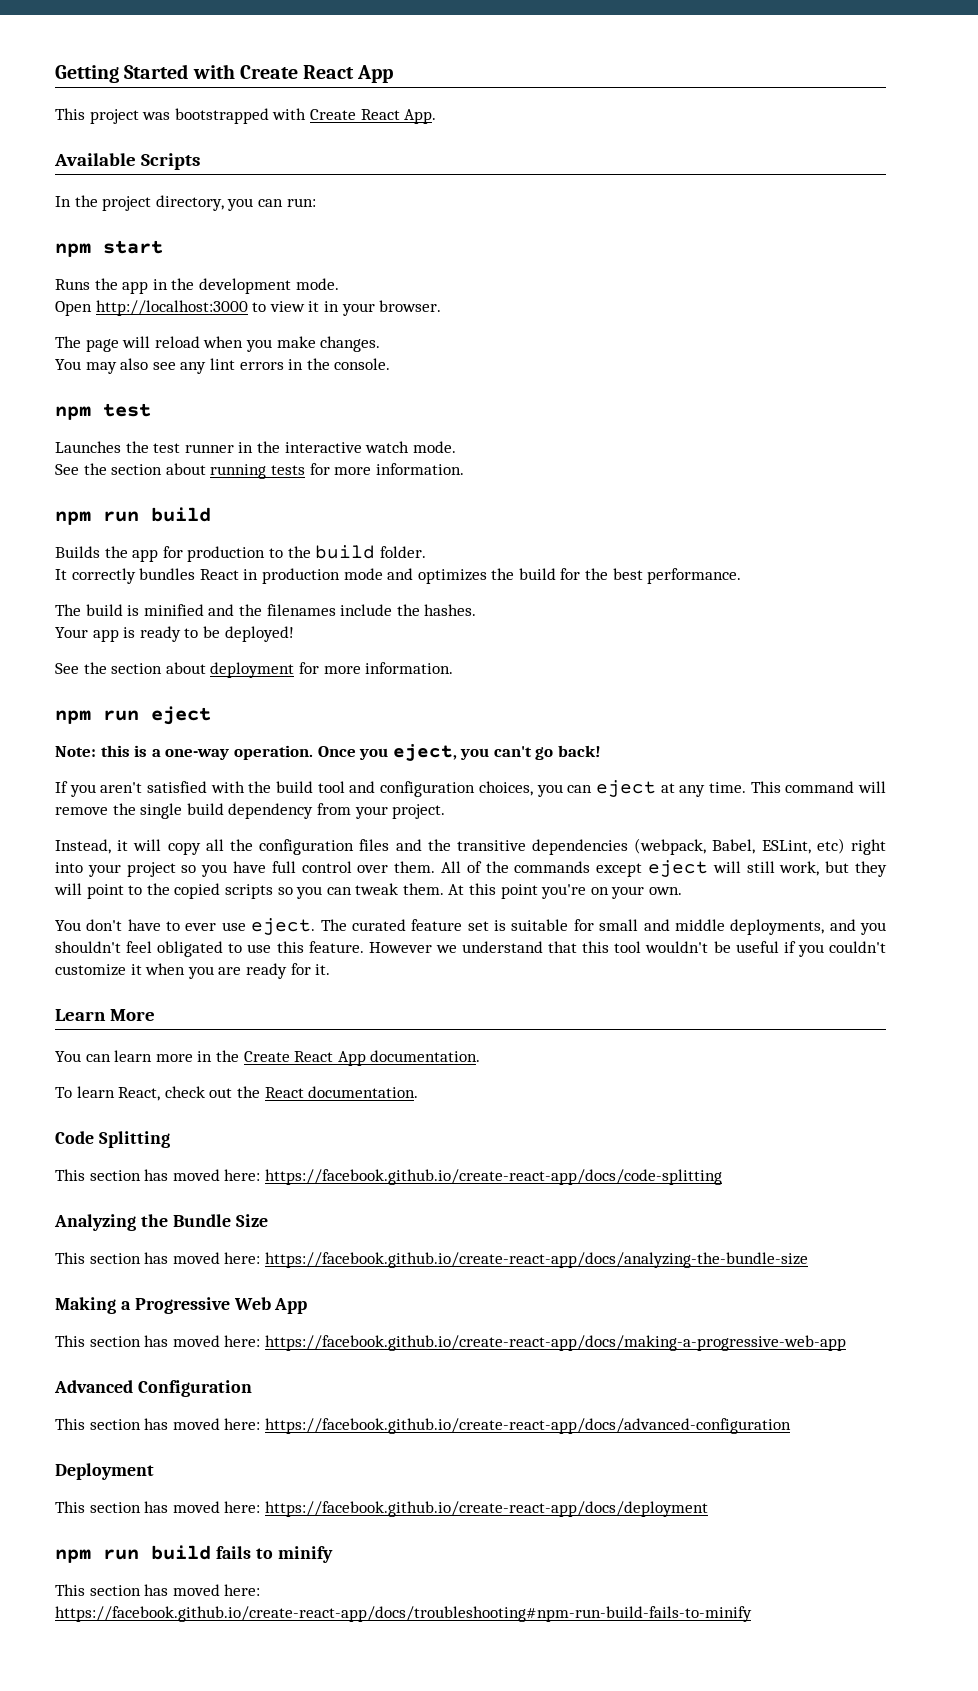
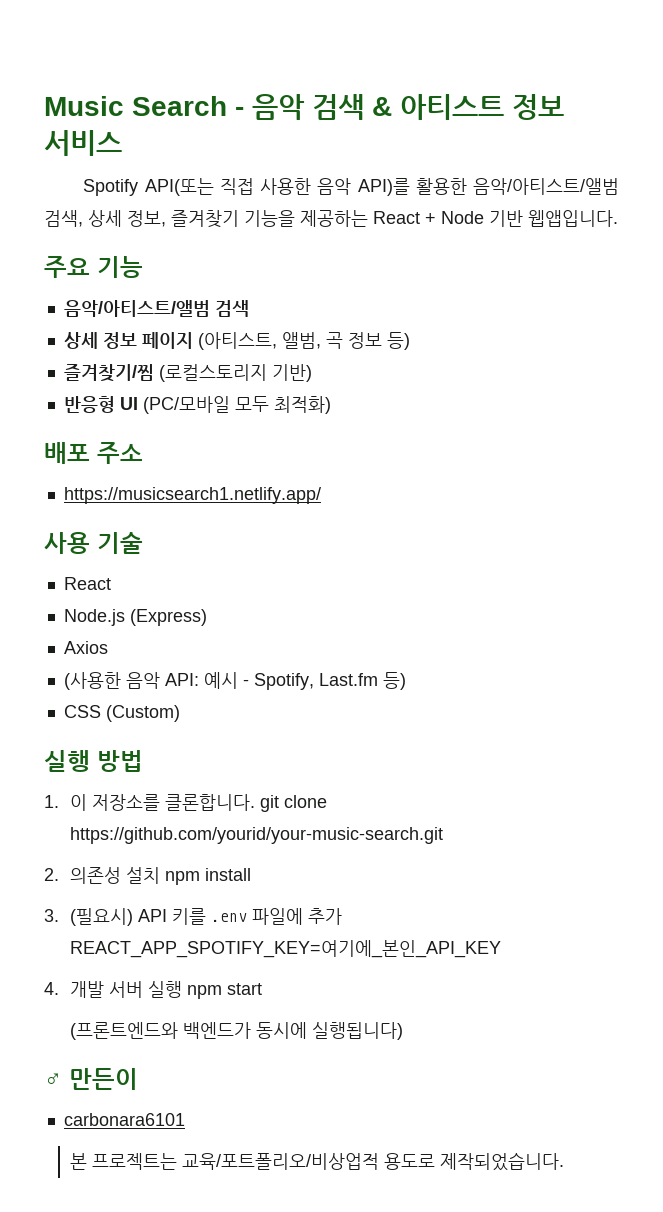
- Getting Started with Create React App
- This project was bootstrapped with Create React App.
- Available Scripts
- In the project directory, you can run:
- npm start
- Runs the app in the development mode.
- Open http://localhost:3000 to view it in your browser.
- The page will reload when you make changes.
- You may also see any lint errors in the console.
- npm test
- Launches the test runner in the interactive watch mode.
- See the section about running tests for more information.
- npm run build
- Builds the app for production to the build folder.
- It correctly bundles React in production mode and optimizes the build for the best performance.
- The build is minified and the filenames include the hashes.
- Your app is ready to be deployed!
- See the section about deployment for more information.
- npm run eject
- Note: this is a one-way operation. Once you eject, you can't go back!
- If you aren't satisfied with the build tool and configuration choices, you can eject at any time. This command will remove the single build dependency from your project.
- Instead, it will copy all the configuration files and the transitive dependencies (webpack, Babel, ESLint, etc) right into your project so you have full control over them. All of the commands except eject will still work, but they will point to the copied scripts so you can tweak them. At this point you're on your own.
- You don't have to ever use eject. The curated feature set is suitable for small and middle deployments, and you shouldn't feel obligated to use this feature. However we understand that this tool wouldn't be useful if you couldn't customize it when you are ready for it.
- Learn More
- You can learn more in the Create React App documentation.
- To learn React, check out the React documentation.
- Code Splitting
- This section has moved here: https://facebook.github.io/create-react-app/docs/code-splitting
- Analyzing the Bundle Size
- This section has moved here: https://facebook.github.io/create-react-app/docs/analyzing-the-bundle-size
- Making a Progressive Web App
- This section has moved here: https://facebook.github.io/create-react-app/docs/making-a-progressive-web-app
- Advanced Configuration
- This section has moved here: https://facebook.github.io/create-react-app/docs/advanced-configuration
- Deployment
- This section has moved here: https://facebook.github.io/create-react-app/docs/deployment
- npm run build fails to minify
- This section has moved here: https://facebook.github.io/create-react-app/docs/troubleshooting#npm-run-build-fails-to-minify
+ Music Search - 음악 검색 & 아티스트 정보 서비스
+ Spotify API(또는 직접 사용한 음악 API)를 활용한 음악/아티스트/앨범 검색, 상세 정보, 즐겨찾기 기능을 제공하는 React + Node 기반 웹앱입니다.
+ 주요 기능
+ 음악/아티스트/앨범 검색
+ 상세 정보 페이지 (아티스트, 앨범, 곡 정보 등)
+ 즐겨찾기/찜 (로컬스토리지 기반)
+ 반응형 UI (PC/모바일 모두 최적화)
+ 배포 주소
+ https://musicsearch1.netlify.app/
+ 사용 기술
+ React
+ Node.js (Express)
+ Axios
+ (사용한 음악 API: 예시 - Spotify, Last.fm 등)
+ CSS (Custom)
+ 실행 방법
+ 1. 이 저장소를 클론합니다. git clone https://github.com/yourid/your-music-search.git
+ 2. 의존성 설치 npm install
+ 3. (필요시) API 키를 .env 파일에 추가 REACT_APP_SPOTIFY_KEY=여기에_본인_API_KEY
+ 4. 개발 서버 실행 npm start
+ (프론트엔드와 백엔드가 동시에 실행됩니다)
+ ♂ 만든이
+ carbonara6101
+ 본 프로젝트는 교육/포트폴리오/비상업적 용도로 제작되었습니다.

